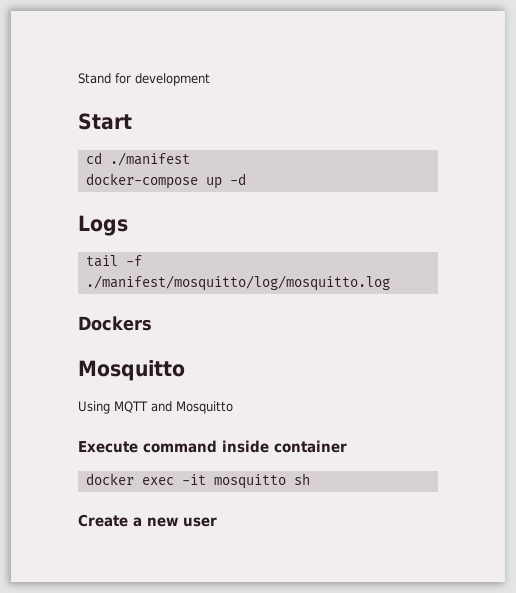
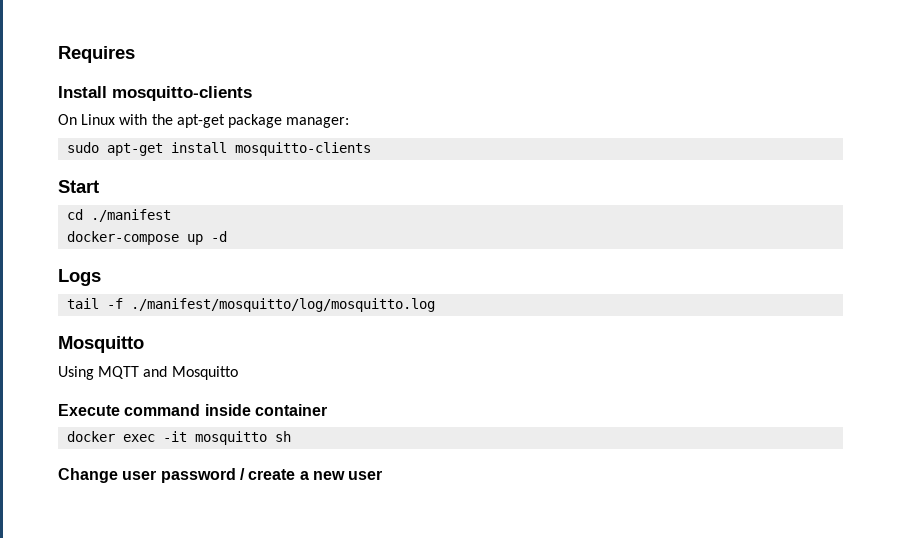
- Stand for development
+ Requires
+ Install mosquitto-clients
+ On Linux with the apt-get package manager:
+ sudo apt-get install mosquitto-clients
- Dockers
- Create a new user
+ Change user password / create a new user

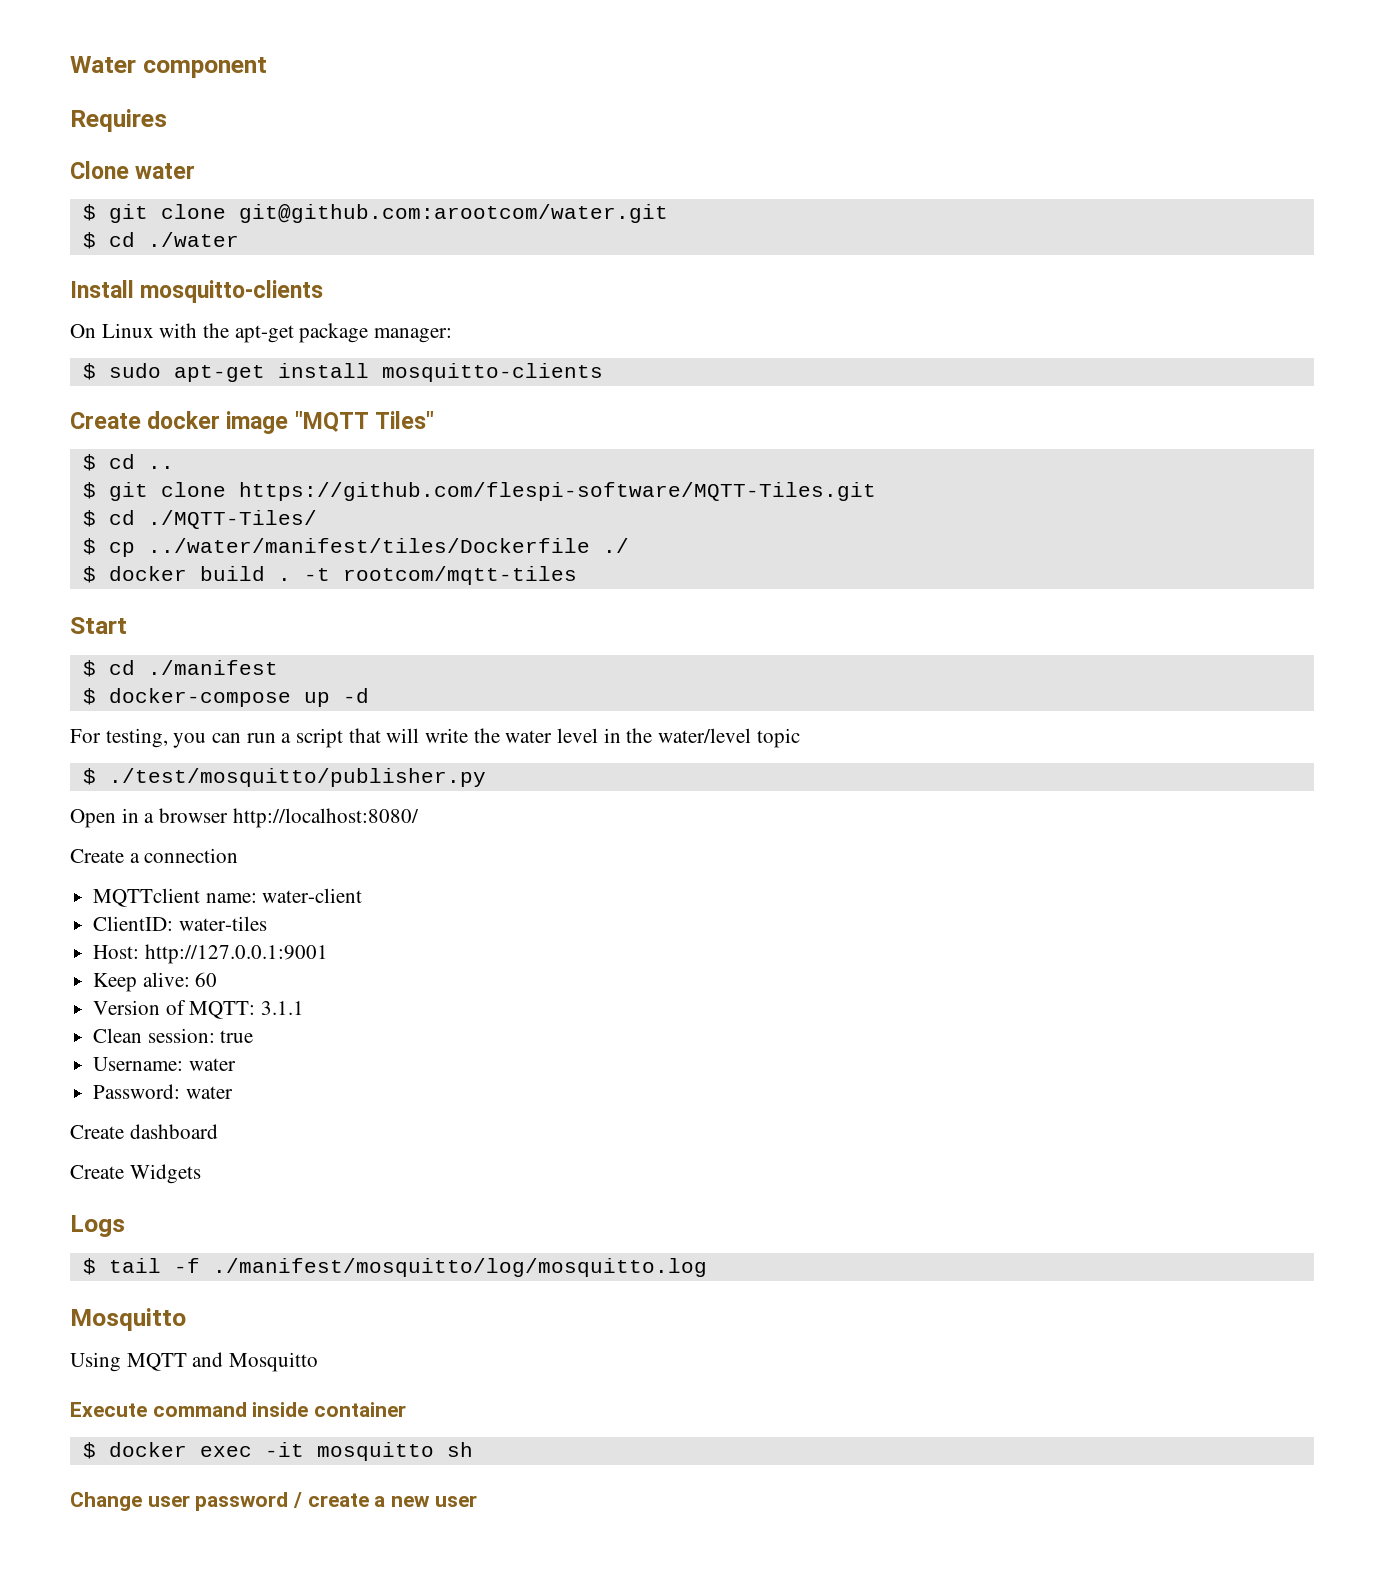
+ Water component
+ Clone water
+ $ git clone git@github.com:arootcom/water.git
+ $ cd ./water
- sudo apt-get install mosquitto-clients
+ $ sudo apt-get install mosquitto-clients
+ Create docker image "MQTT Tiles"
+ $ cd ..
+ $ git clone https://github.com/flespi-software/MQTT-Tiles.git
+ $ cd ./MQTT-Tiles/
+ $ cp ../water/manifest/tiles/Dockerfile ./
+ $ docker build . -t rootcom/mqtt-tiles
- cd ./manifest
+ $ cd ./manifest
- docker-compose up -d
+ $ docker-compose up -d
+ For testing, you can run a script that will write the water level in the water/level topic
+ $ ./test/mosquitto/publisher.py
+ Open in a browser http://localhost:8080/
+ Сreate a connection
+ MQTTclient name: water-client
+ ClientID: water-tiles
+ Host: http://127.0.0.1:9001
+ Keep alive: 60
+ Version of MQTT: 3.1.1
+ Clean session: true
+ Username: water
+ Password: water
+ Create dashboard
+ Create Widgets
- tail -f ./manifest/mosquitto/log/mosquitto.log
+ $ tail -f ./manifest/mosquitto/log/mosquitto.log
- docker exec -it mosquitto sh
+ $ docker exec -it mosquitto sh

